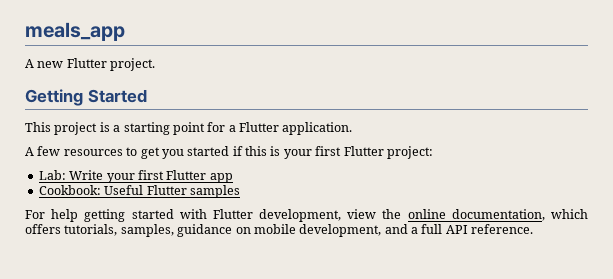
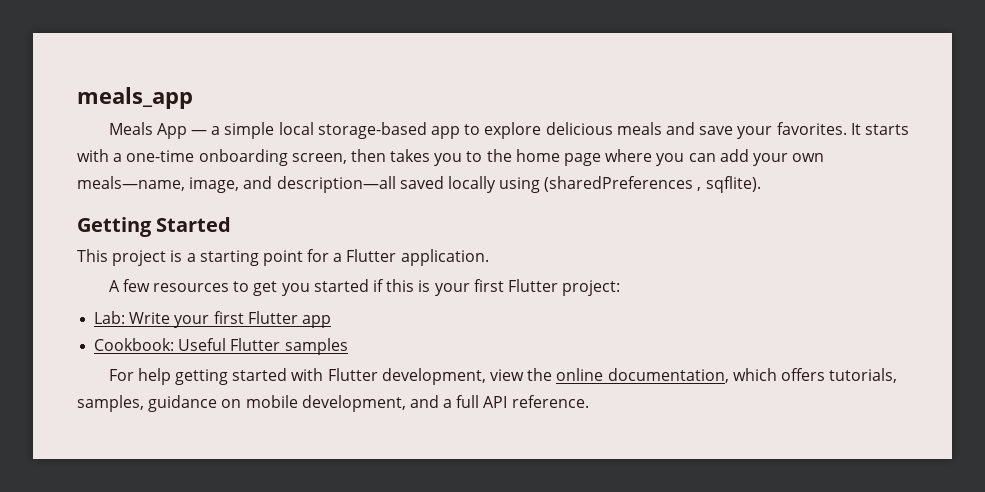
- A new Flutter project.
+ Meals App — a simple local storage-based app to explore delicious meals and save your favorites. It starts with a one-time onboarding screen, then takes you to the home page where you can add your own meals—name, image, and description—all saved locally using (sharedPreferences , sqflite).

